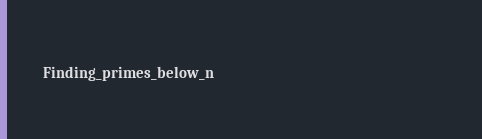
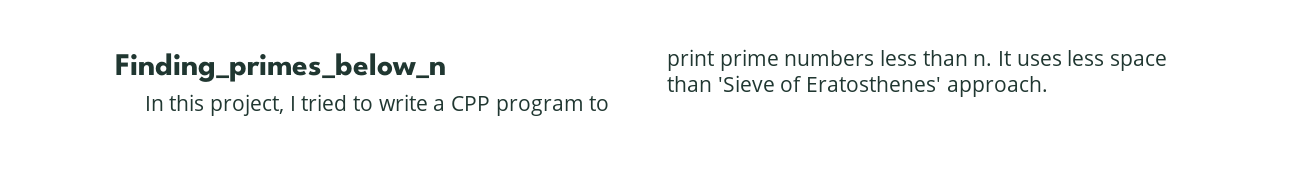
+ In this project, I tried to write a CPP program to print prime numbers less than n. It uses less space than 'Sieve of Eratosthenes' approach.

